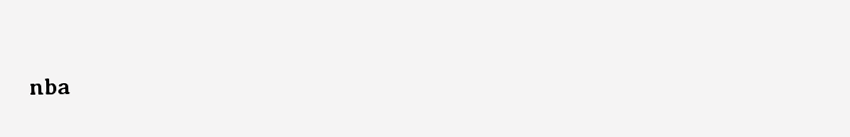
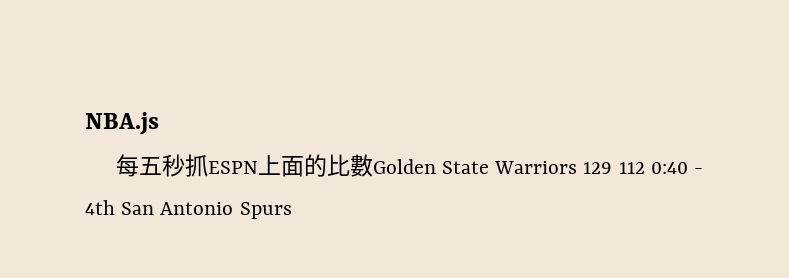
- nba
+ NBA.js
+ 每五秒抓ESPN上面的比數Golden State Warriors 129 112 0:40 - 4th San Antonio Spurs

